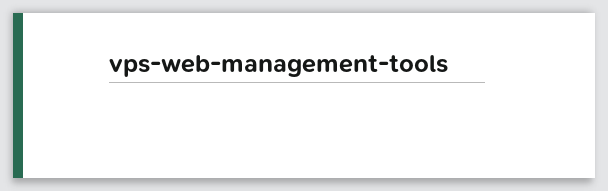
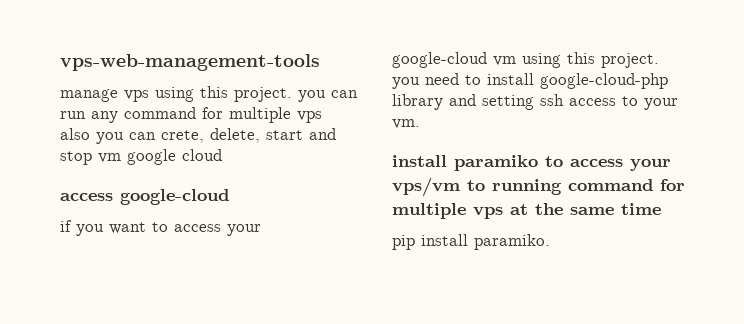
+ manage vps using this project. you can run any command for multiple vps also you can crete, delete, start and stop vm google cloud
+ access google-cloud
+ if you want to access your google-cloud vm using this project. you need to install google-cloud-php library and setting ssh access to your vm.
+ install paramiko to access your vps/vm to running command for multiple vps at the same time
+ pip install paramiko.

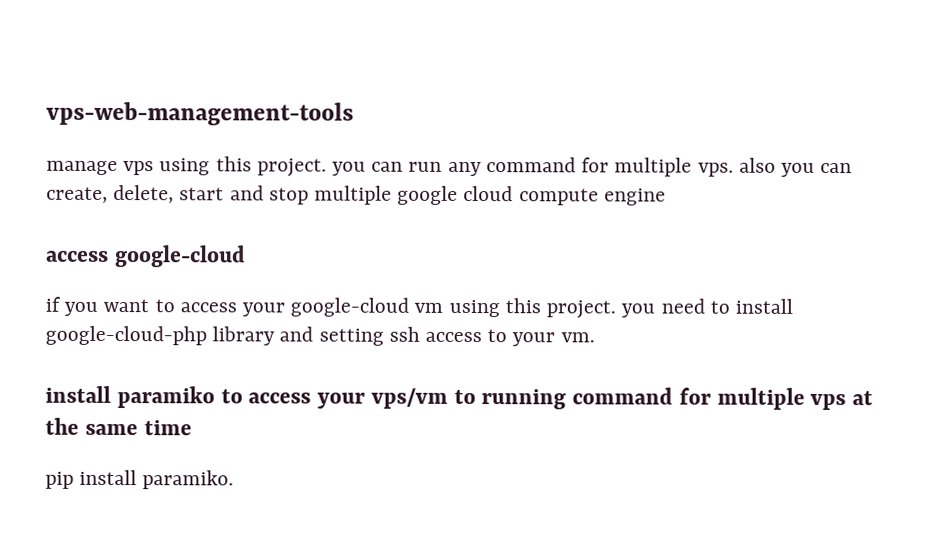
- manage vps using this project. you can run any command for multiple vps also you can crete, delete, start and stop vm google cloud
+ manage vps using this project. you can run any command for multiple vps. also you can create, delete, start and stop multiple google cloud compute engine

